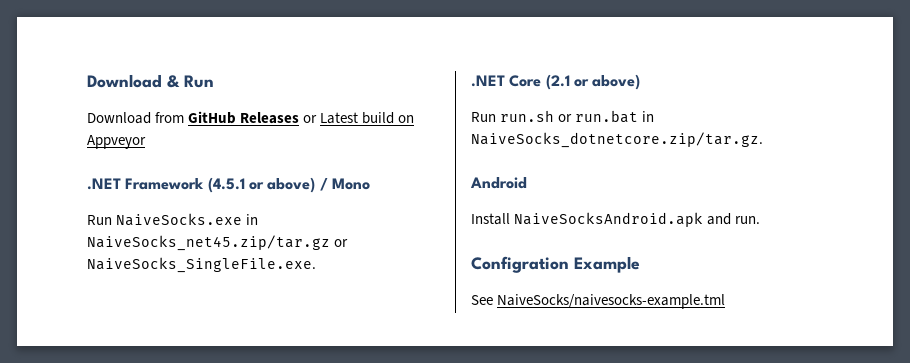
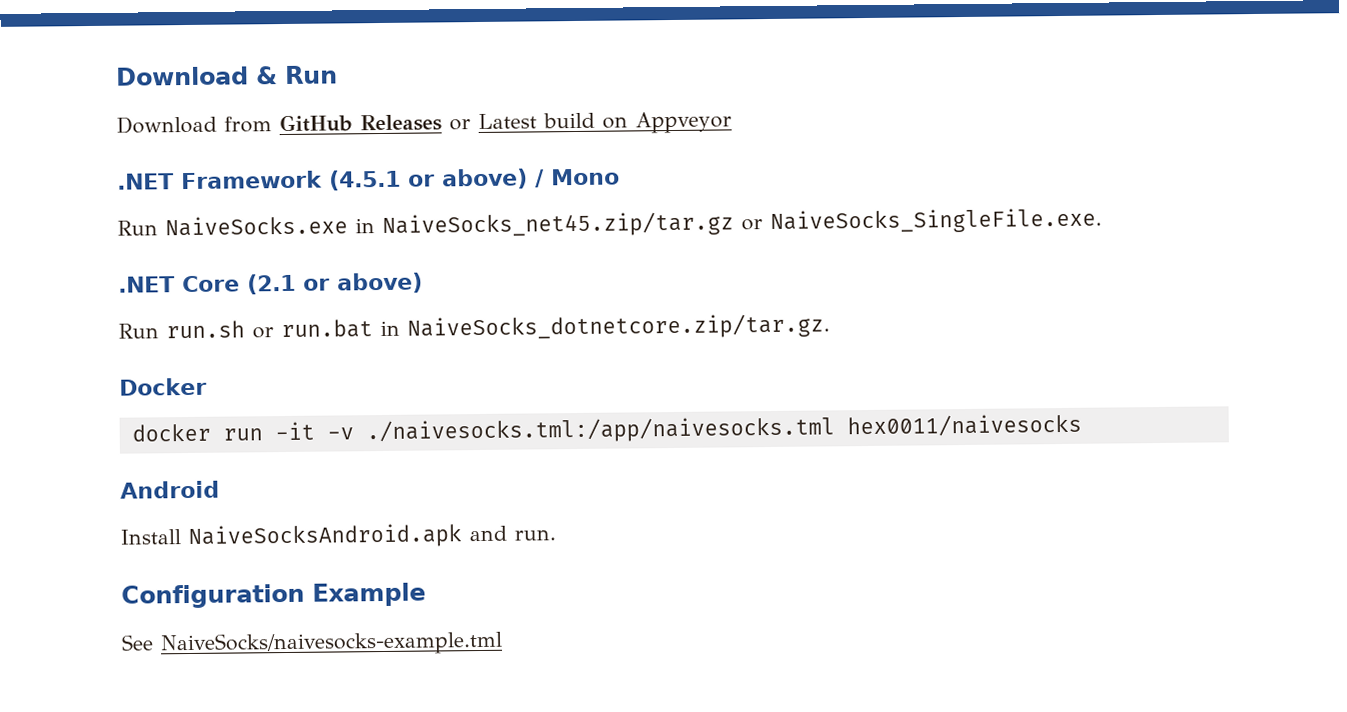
+ Docker
+ docker run -it -v ./naivesocks.tml:/app/naivesocks.tml hex0011/naivesocks
- Configration Example
+ Configuration Example

